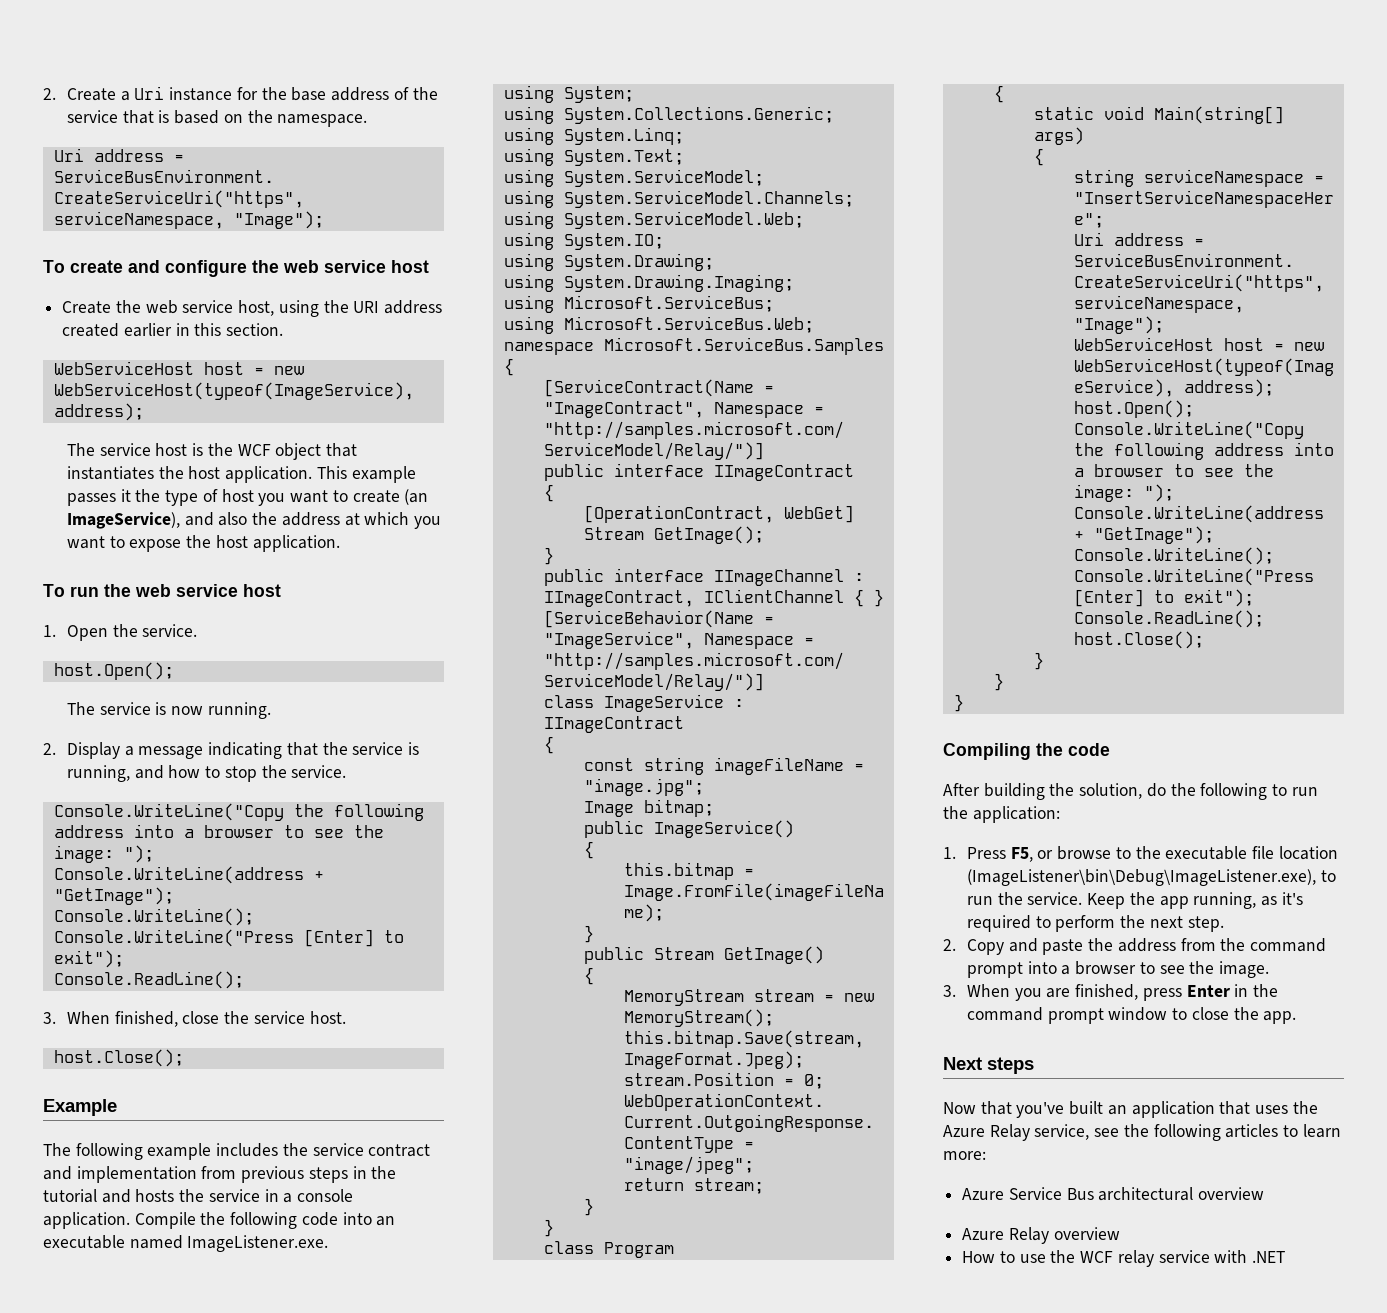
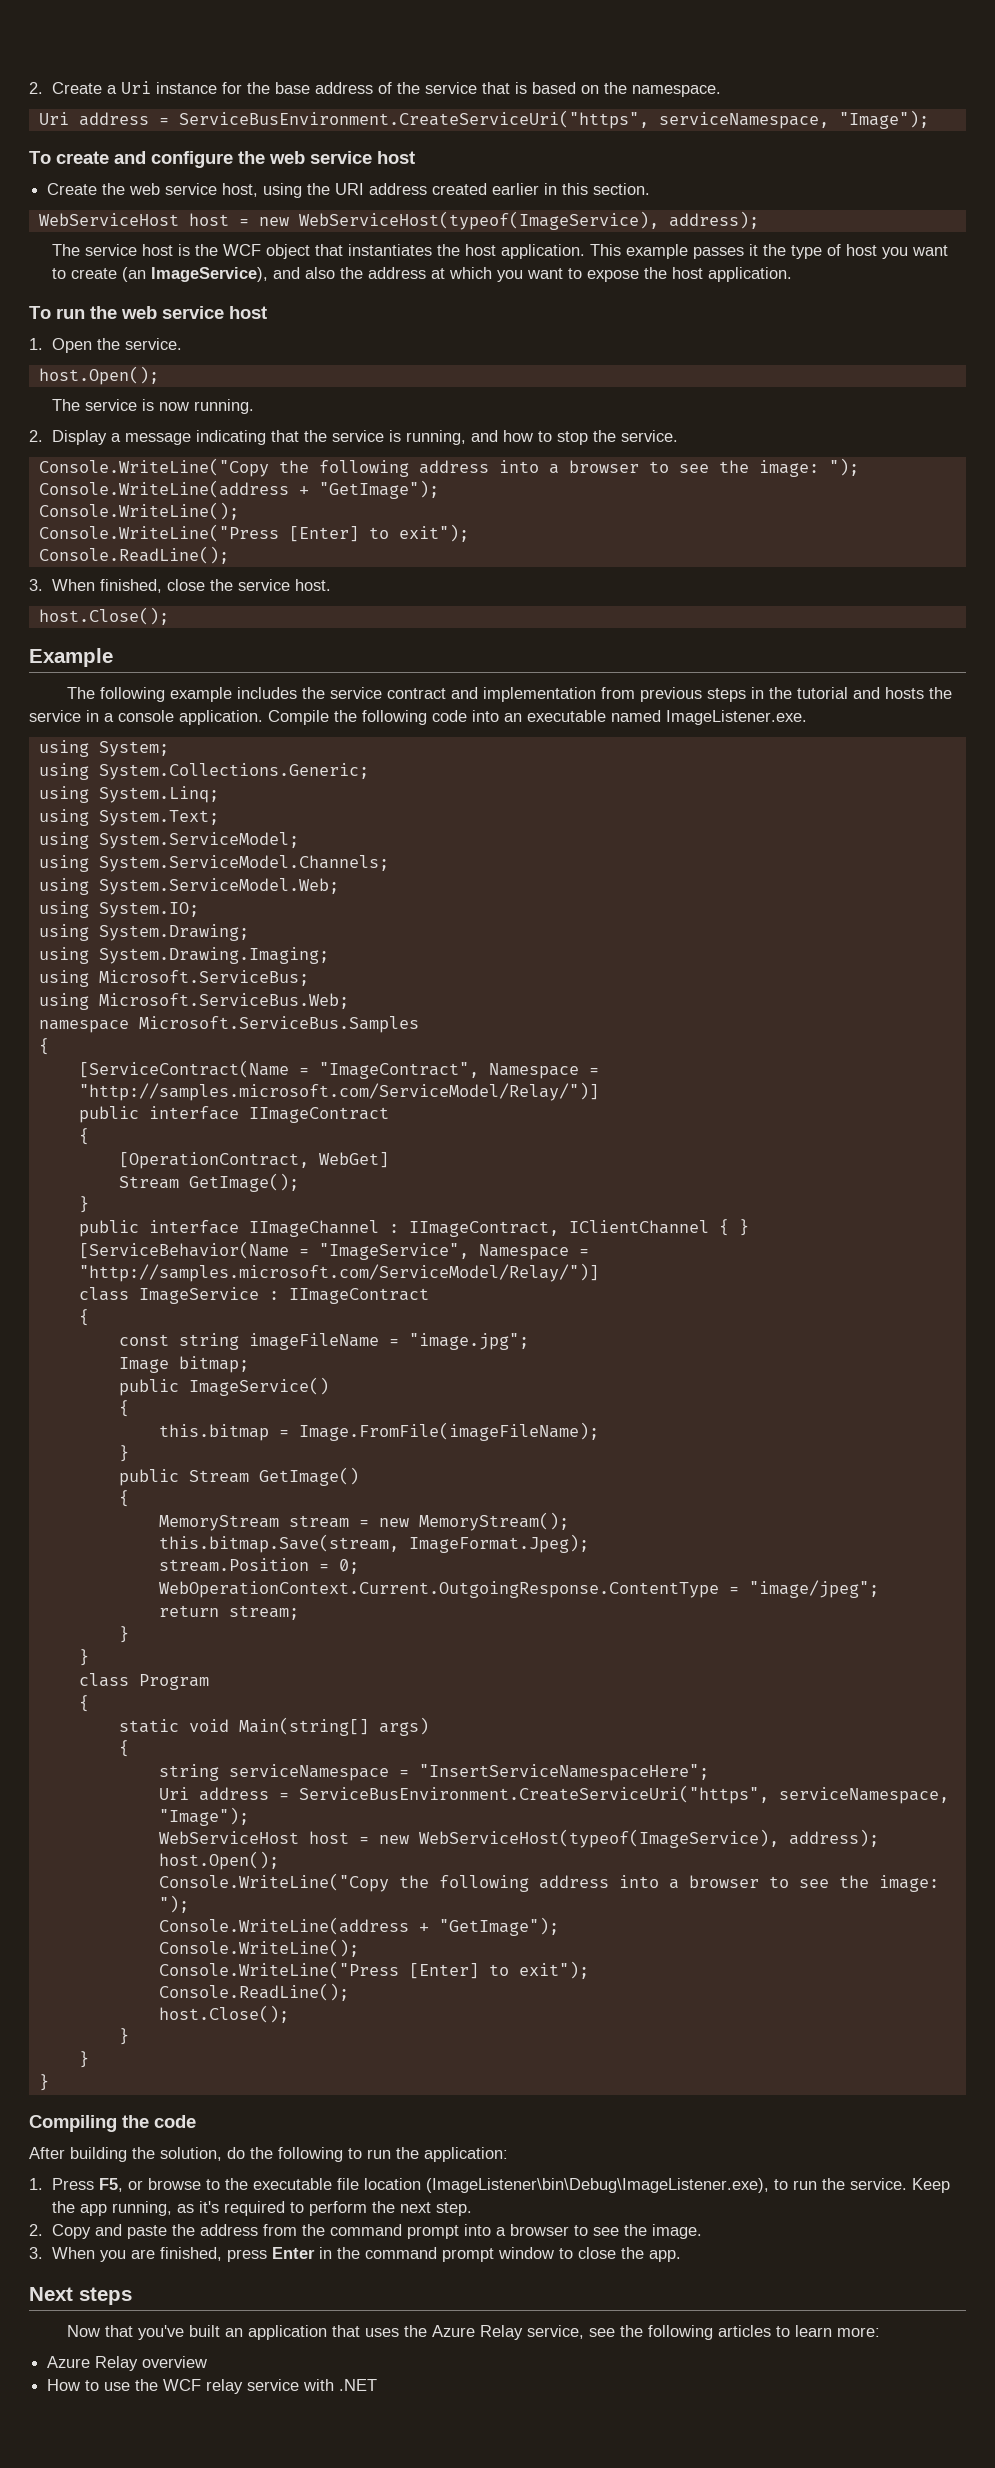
- Azure Service Bus architectural overview

